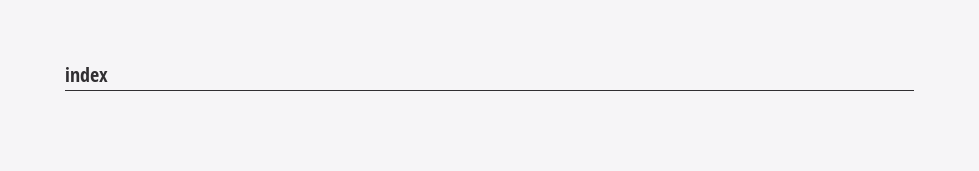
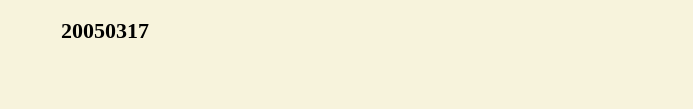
- index
+ 20050317

